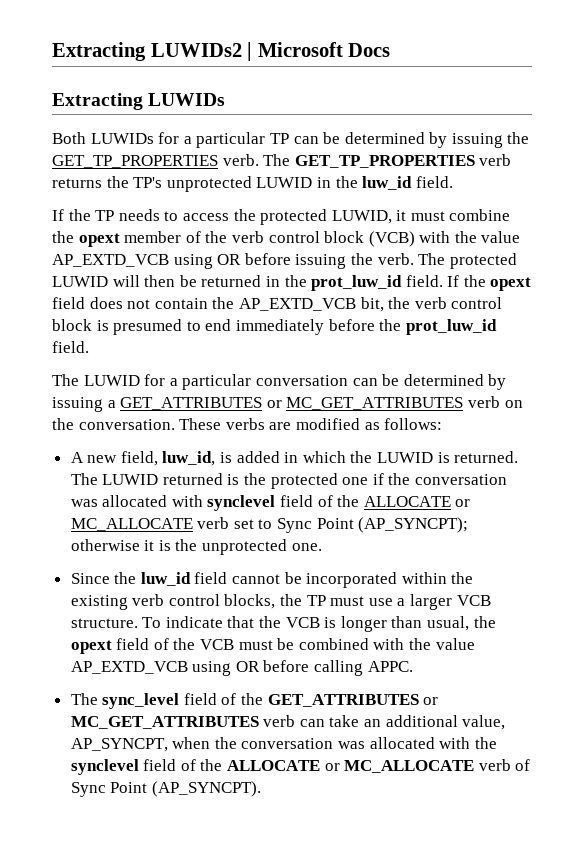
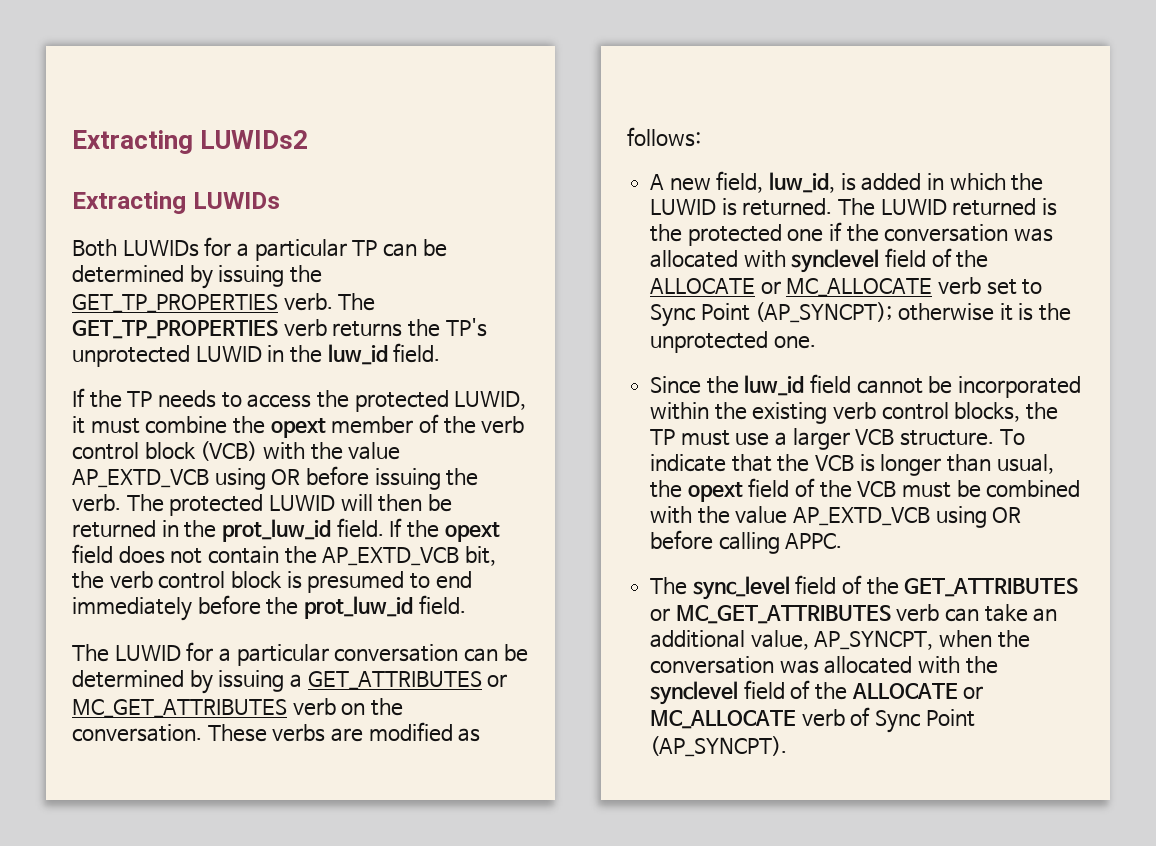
- Extracting LUWIDs2 | Microsoft Docs
+ Extracting LUWIDs2

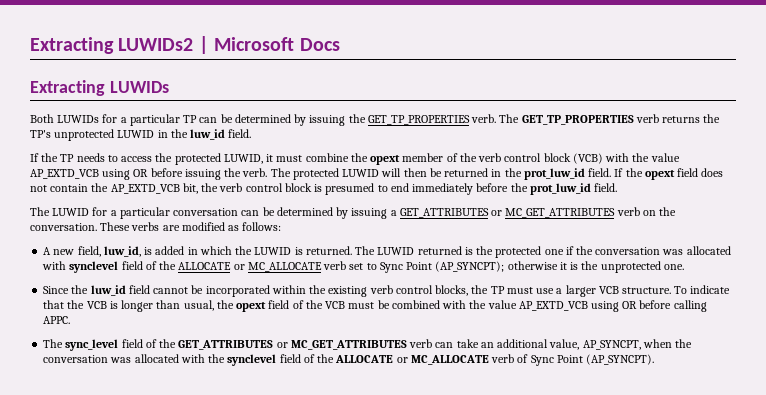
- Extracting LUWIDs2
+ Extracting LUWIDs2 | Microsoft Docs

